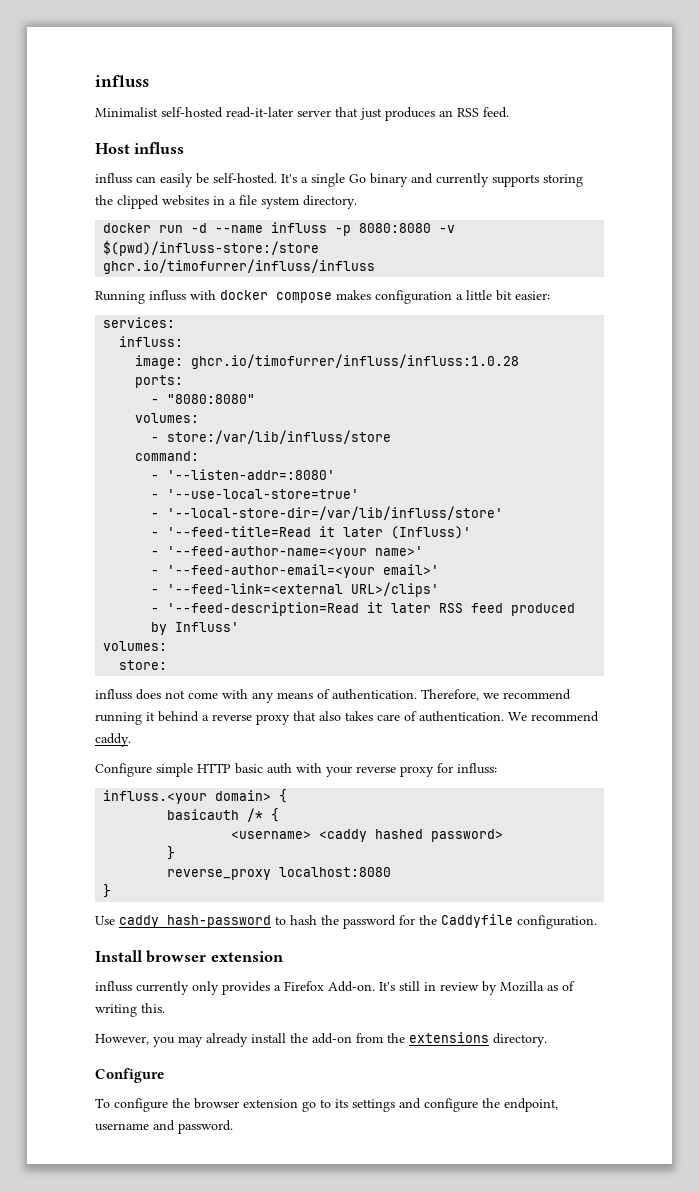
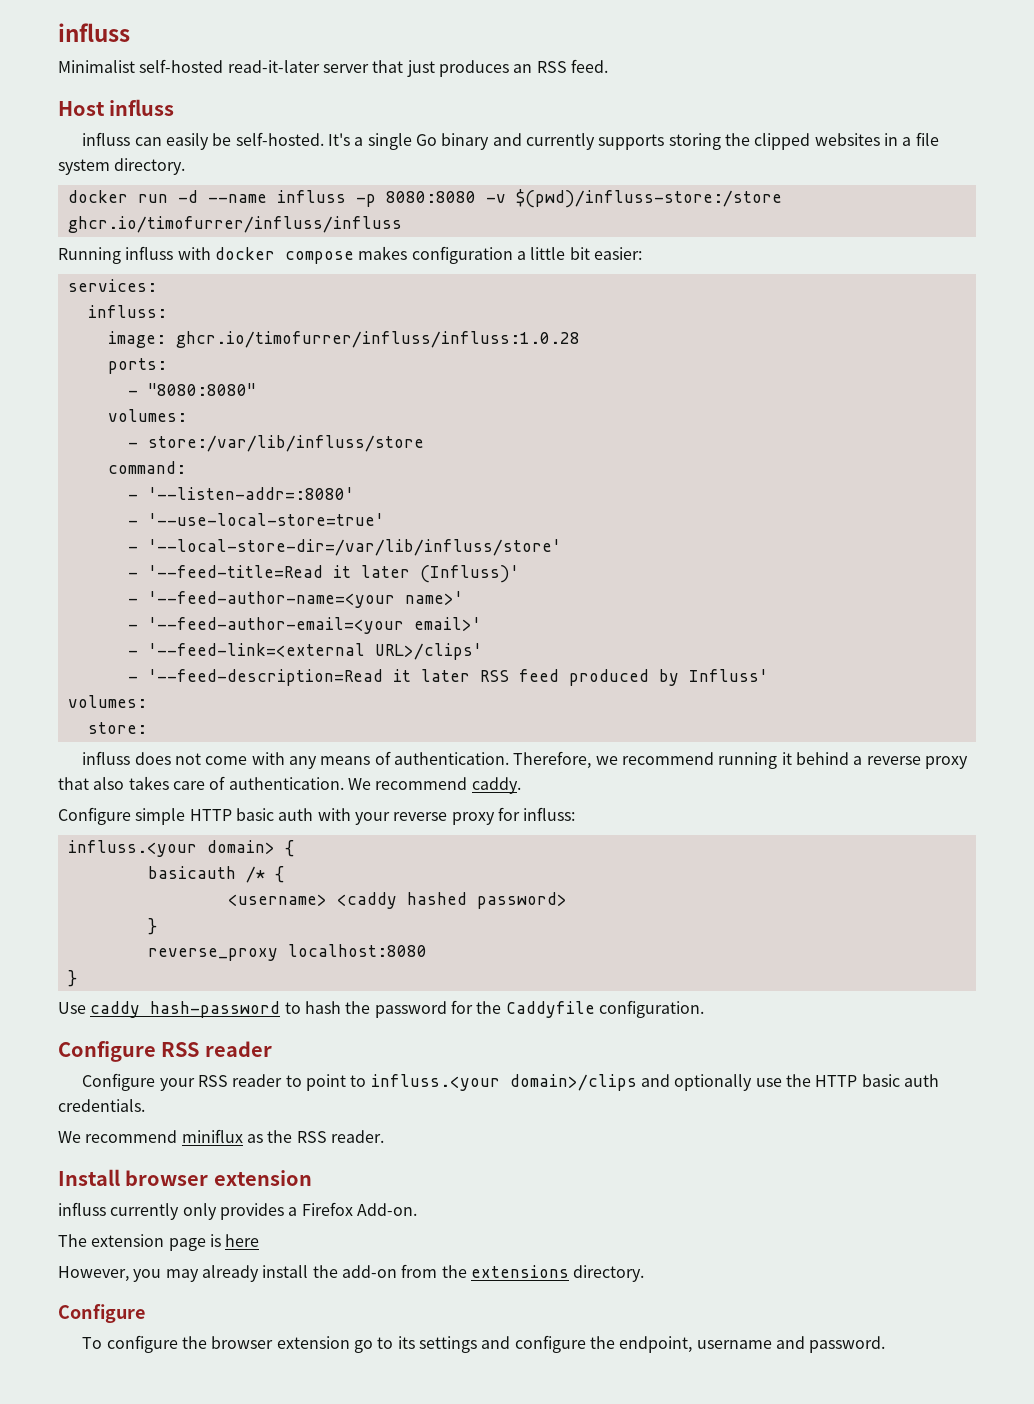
+ Configure RSS reader
+ Configure your RSS reader to point to influss.<your domain>/clips and optionally use the HTTP basic auth credentials.
+ We recommend miniflux as the RSS reader.
- influss currently only provides a Firefox Add-on. It's still in review by Mozilla as of writing this.
+ influss currently only provides a Firefox Add-on.
+ The extension page is here

